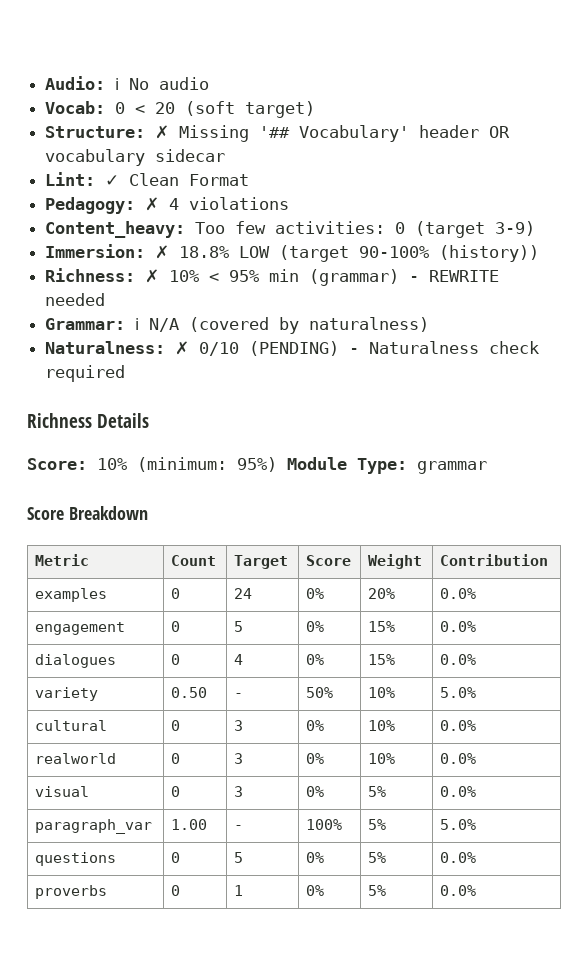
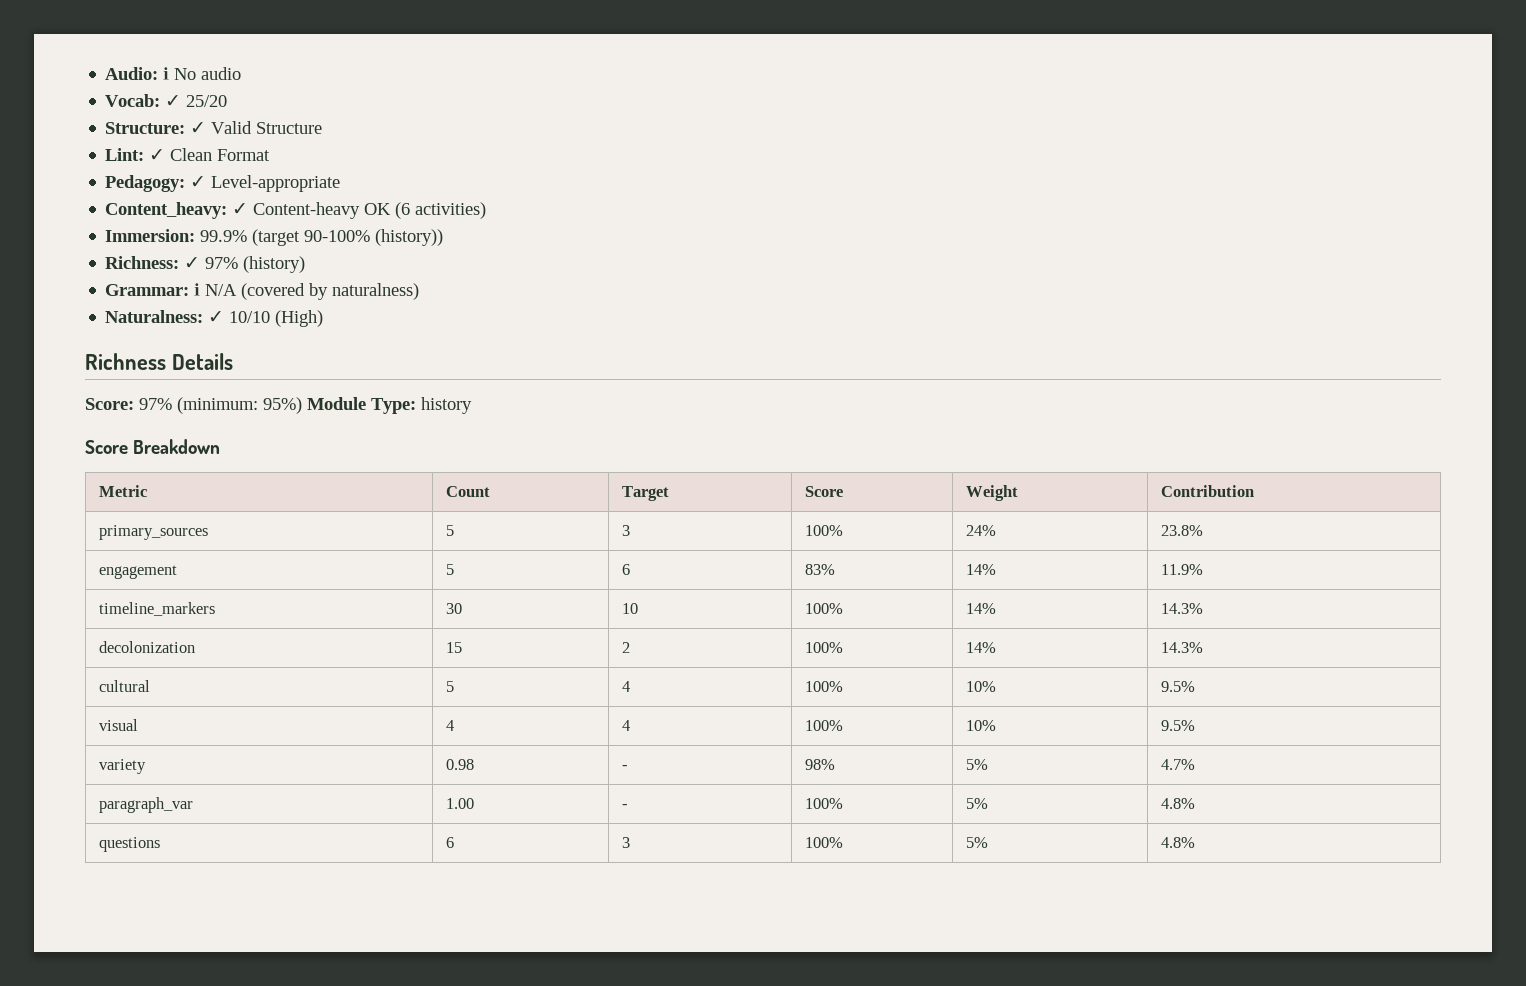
- Vocab: 0 < 20 (soft target)
- Structure: ✗ Missing '## Vocabulary' header OR vocabulary sidecar
+ Vocab: ✓ 25/20
+ Structure: ✓ Valid Structure
- Pedagogy: ✗ 4 violations
- Content_heavy: Too few activities: 0 (target 3-9)
- Immersion: ✗ 18.8% LOW (target 90-100% (history))
- Richness: ✗ 10% < 95% min (grammar) - REWRITE needed
+ Pedagogy: ✓ Level-appropriate
+ Content_heavy: ✓ Content-heavy OK (6 activities)
+ Immersion: 99.9% (target 90-100% (history))
+ Richness: ✓ 97% (history)
- Naturalness: ✗ 0/10 (PENDING) - Naturalness check required
+ Naturalness: ✓ 10/10 (High)
- Score: 10% (minimum: 95%) Module Type: grammar
+ Score: 97% (minimum: 95%) Module Type: history
- examples | 0 | 24 | 0% | 20% | 0.0%
- engagement | 0 | 5 | 0% | 15% | 0.0%
- dialogues | 0 | 4 | 0% | 15% | 0.0%
+ primary_sources | 5 | 3 | 100% | 24% | 23.8%
+ engagement | 5 | 6 | 83% | 14% | 11.9%
+ timeline_markers | 30 | 10 | 100% | 14% | 14.3%
+ decolonization | 15 | 2 | 100% | 14% | 14.3%
+ cultural | 5 | 4 | 100% | 10% | 9.5%
+ visual | 4 | 4 | 100% | 10% | 9.5%
- variety | 0.50 | - | 50% | 10% | 5.0%
- cultural | 0 | 3 | 0% | 10% | 0.0%
- realworld | 0 | 3 | 0% | 10% | 0.0%
- visual | 0 | 3 | 0% | 5% | 0.0%
+ variety | 0.98 | - | 98% | 5% | 4.7%
- paragraph_var | 1.00 | - | 100% | 5% | 5.0%
+ paragraph_var | 1.00 | - | 100% | 5% | 4.8%
- questions | 0 | 5 | 0% | 5% | 0.0%
- proverbs | 0 | 1 | 0% | 5% | 0.0%
+ questions | 6 | 3 | 100% | 5% | 4.8%

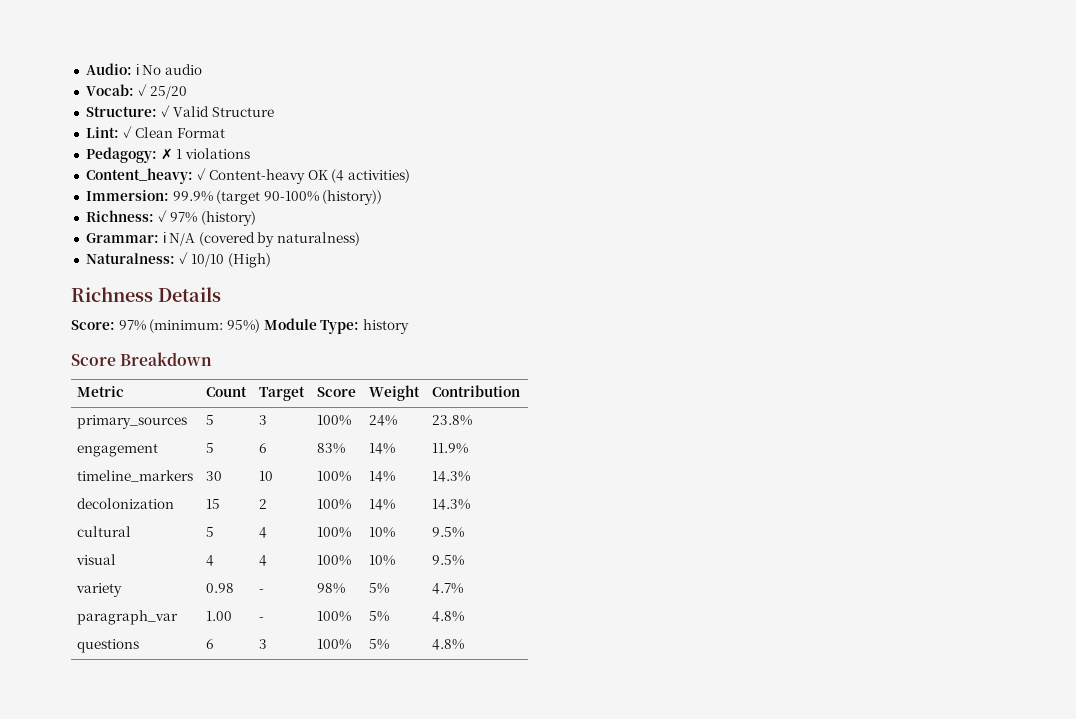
- Pedagogy: ✓ Level-appropriate
+ Pedagogy: ✗ 1 violations
- Content_heavy: ✓ Content-heavy OK (6 activities)
+ Content_heavy: ✓ Content-heavy OK (4 activities)

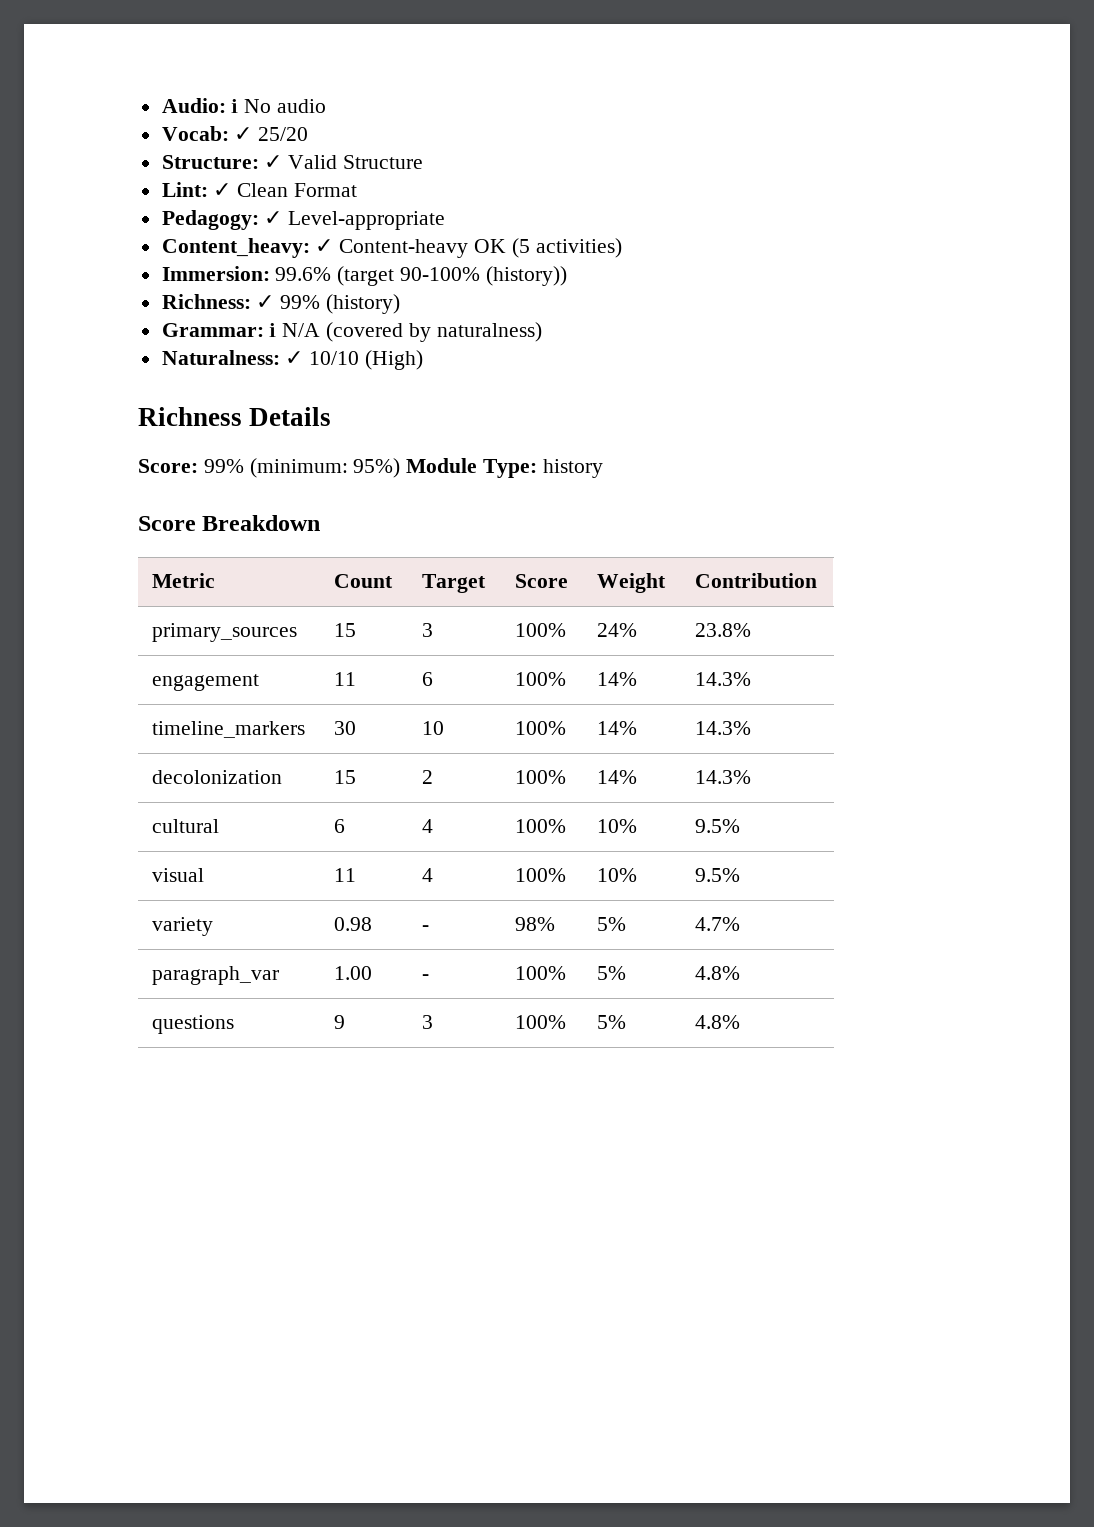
- Pedagogy: ✗ 1 violations
+ Pedagogy: ✓ Level-appropriate
- Content_heavy: ✓ Content-heavy OK (4 activities)
+ Content_heavy: ✓ Content-heavy OK (5 activities)
- Immersion: 99.9% (target 90-100% (history))
+ Immersion: 99.6% (target 90-100% (history))
- Richness: ✓ 97% (history)
+ Richness: ✓ 99% (history)
- Score: 97% (minimum: 95%) Module Type: history
+ Score: 99% (minimum: 95%) Module Type: history
- primary_sources | 5 | 3 | 100% | 24% | 23.8%
+ primary_sources | 15 | 3 | 100% | 24% | 23.8%
- engagement | 5 | 6 | 83% | 14% | 11.9%
+ engagement | 11 | 6 | 100% | 14% | 14.3%
- cultural | 5 | 4 | 100% | 10% | 9.5%
+ cultural | 6 | 4 | 100% | 10% | 9.5%
- visual | 4 | 4 | 100% | 10% | 9.5%
+ visual | 11 | 4 | 100% | 10% | 9.5%
- questions | 6 | 3 | 100% | 5% | 4.8%
+ questions | 9 | 3 | 100% | 5% | 4.8%

